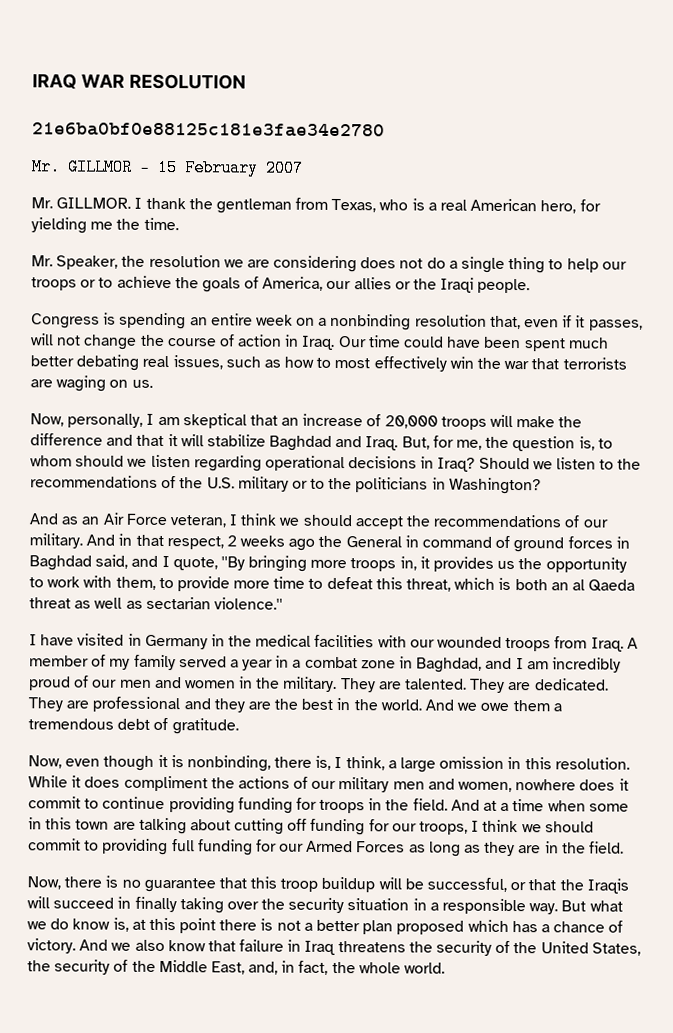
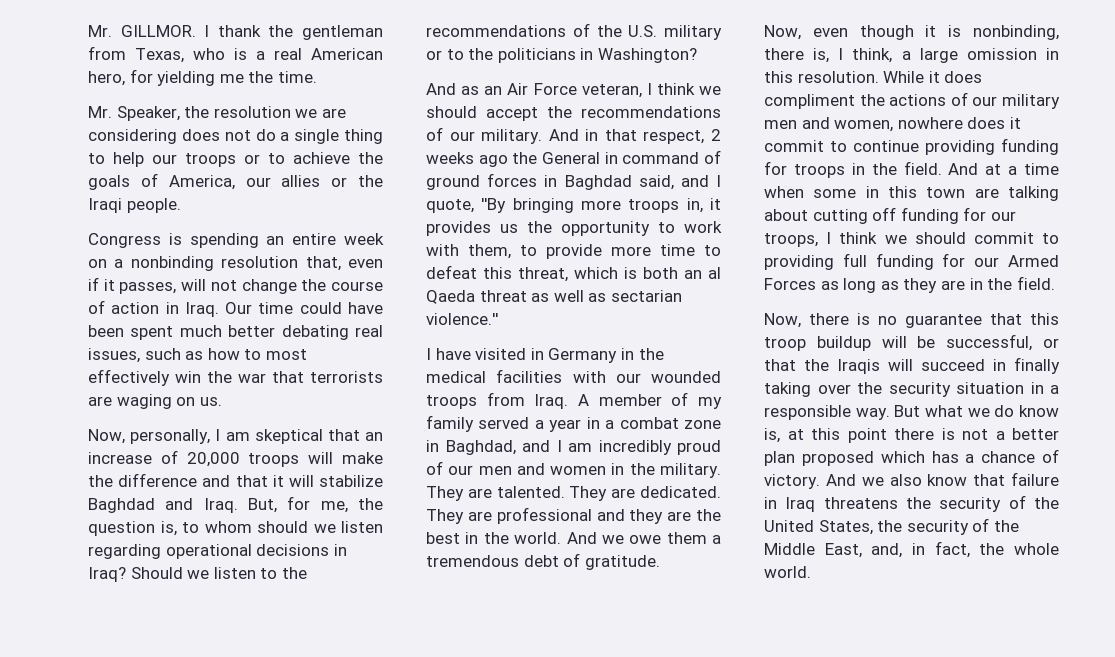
- IRAQ WAR RESOLUTION
- 21e6ba0bf0e88125c181e3fae34e2780
- Mr. GILLMOR — 15 February 2007

